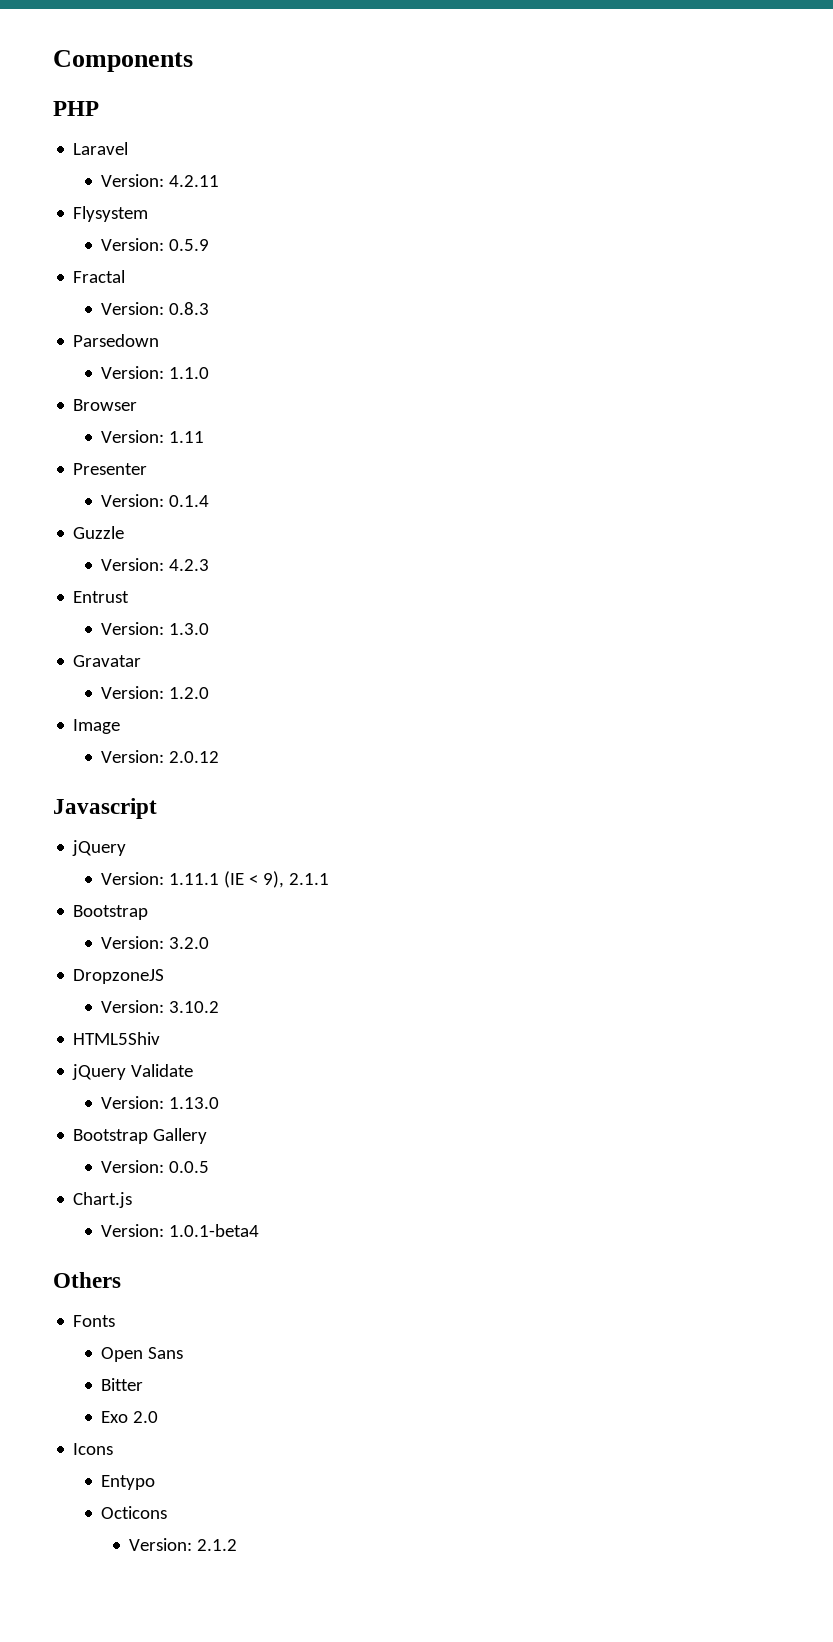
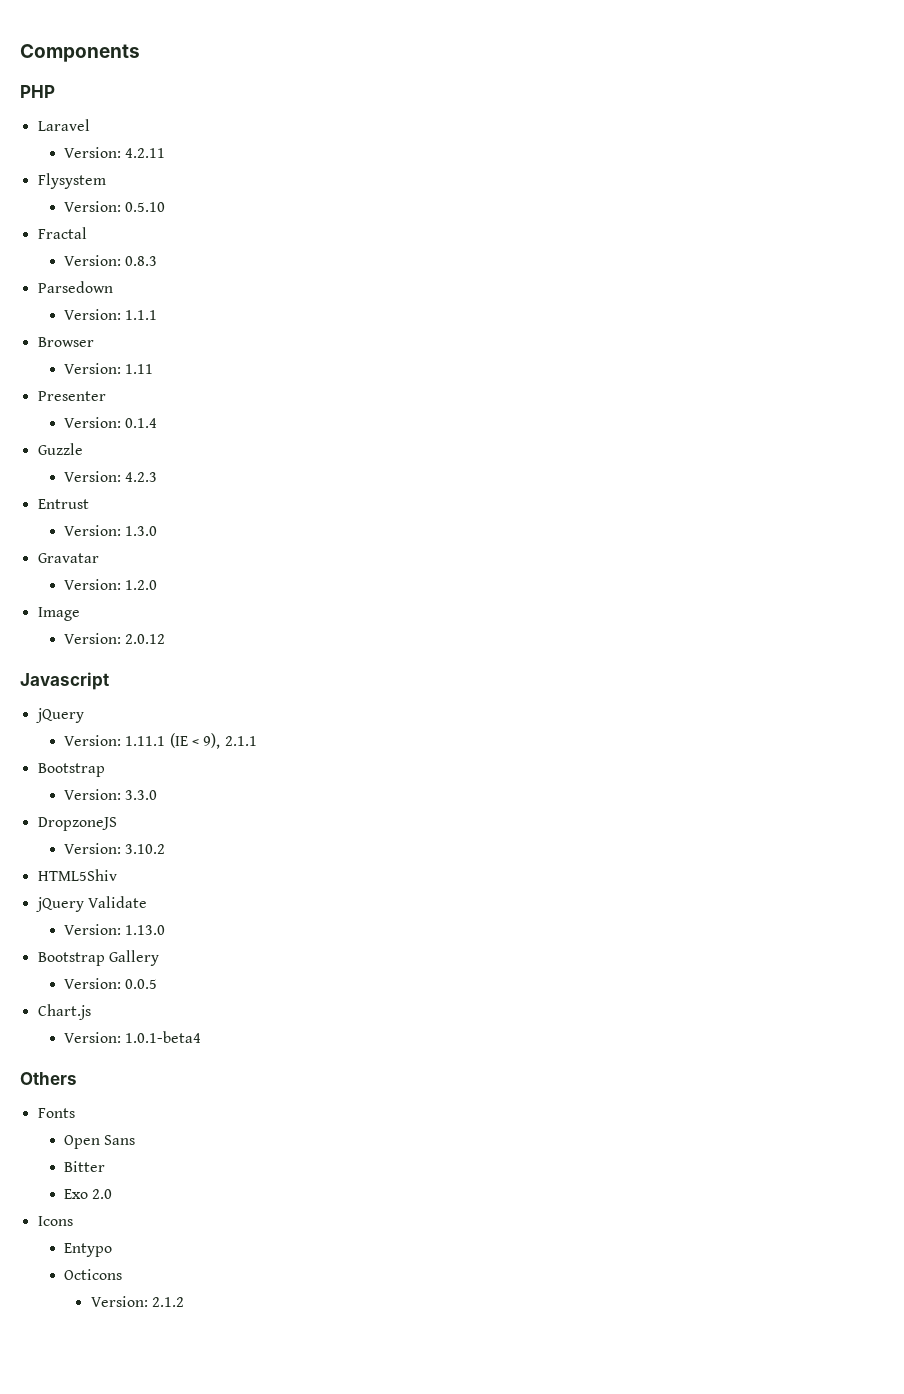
- Version: 0.5.9
+ Version: 0.5.10
- Version: 1.1.0
+ Version: 1.1.1
- Version: 3.2.0
+ Version: 3.3.0

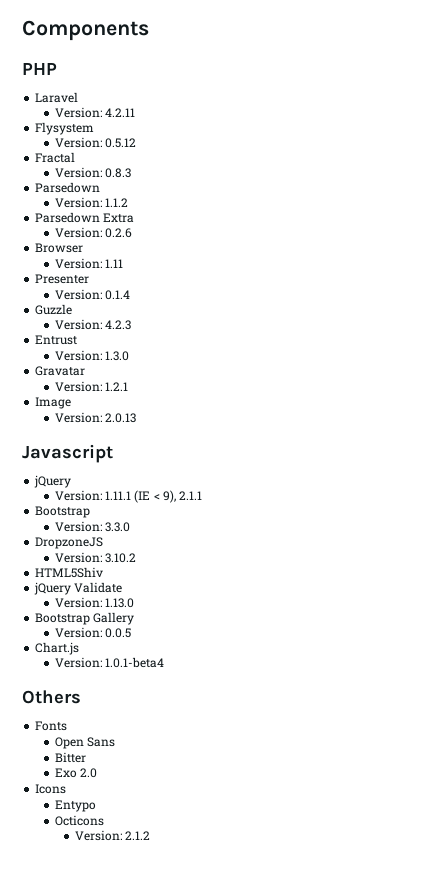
- Version: 0.5.10
+ Version: 0.5.12
- Version: 1.1.1
+ Version: 1.1.2
+ Parsedown Extra
+ Version: 0.2.6
- Version: 1.2.0
+ Version: 1.2.1
- Version: 2.0.12
+ Version: 2.0.13

